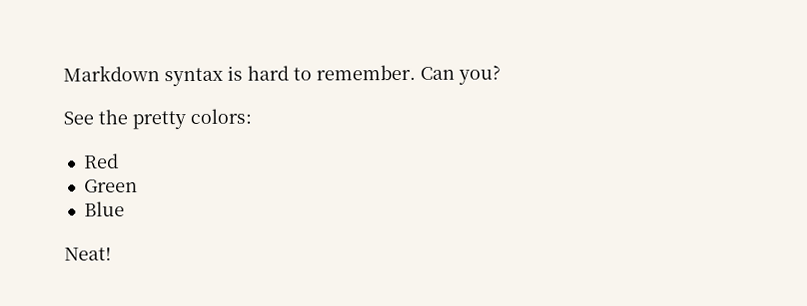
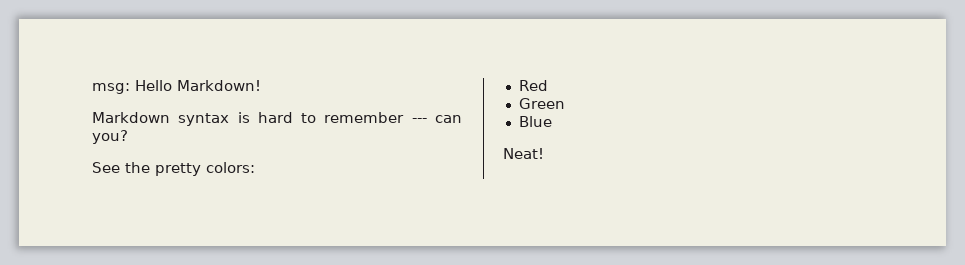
+ msg: Hello Markdown!
- Markdown syntax is hard to remember. Can you?
+ Markdown syntax is hard to remember --- can you?

